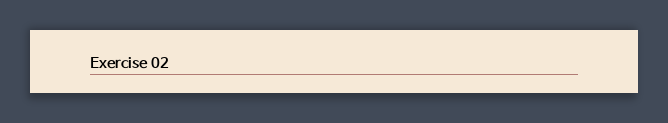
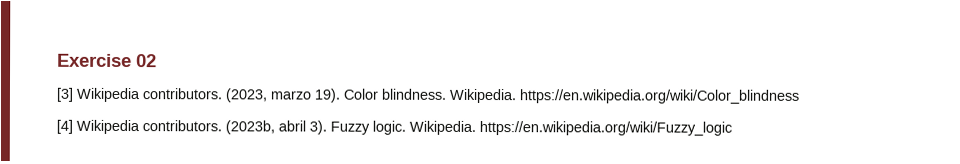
+ [3] Wikipedia contributors. (2023, marzo 19). Color blindness. Wikipedia. https://en.wikipedia.org/wiki/Color_blindness
+ [4] Wikipedia contributors. (2023b, abril 3). Fuzzy logic. Wikipedia. https://en.wikipedia.org/wiki/Fuzzy_logic

